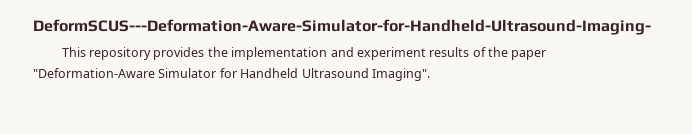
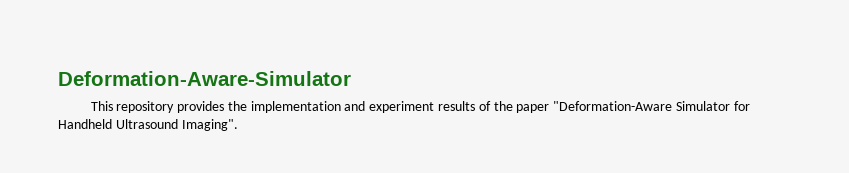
- DeformSCUS---Deformation-Aware-Simulator-for-Handheld-Ultrasound-Imaging-
+ Deformation-Aware-Simulator

